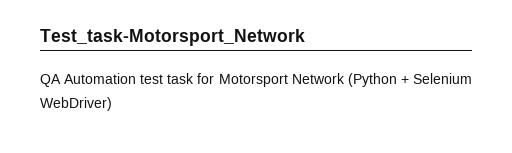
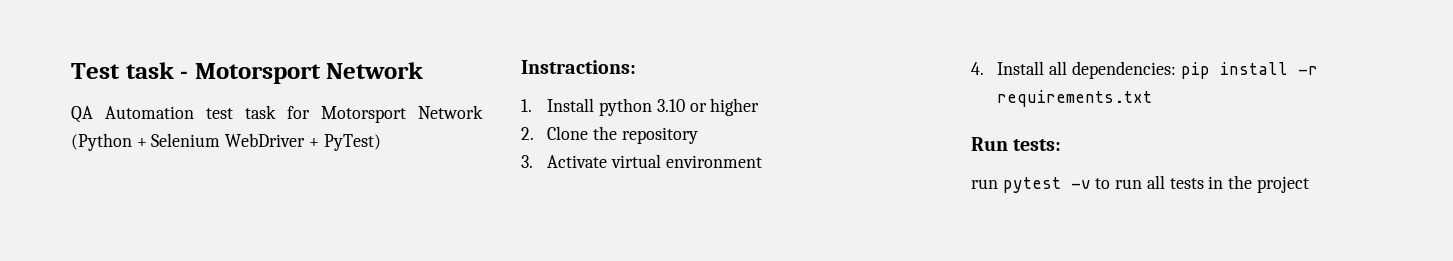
- Test_task-Motorsport_Network
+ Test task - Motorsport Network
- QA Automation test task for Motorsport Network (Python + Selenium WebDriver)
+ QA Automation test task for Motorsport Network (Python + Selenium WebDriver + PyTest)
+ Instractions:
+ 1. Install python 3.10 or higher
+ 2. Clone the repository
+ 3. Activate virtual environment
+ 4. Install all dependencies: pip install -r requirements.txt
+ Run tests:
+ run pytest -v to run all tests in the project

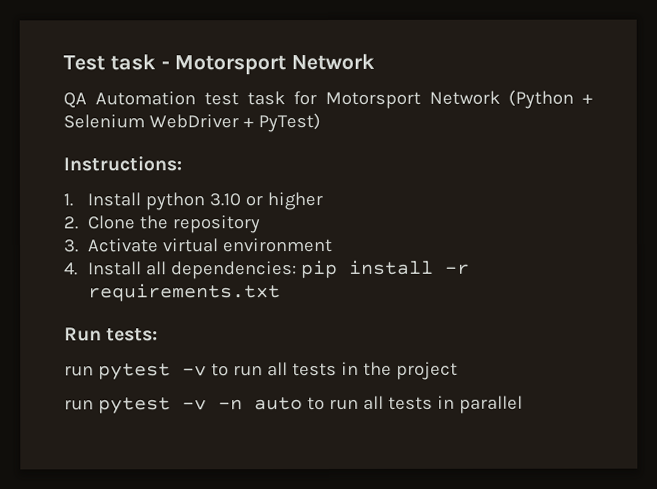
- Instractions:
+ Instructions:
+ run pytest -v -n auto to run all tests in parallel

